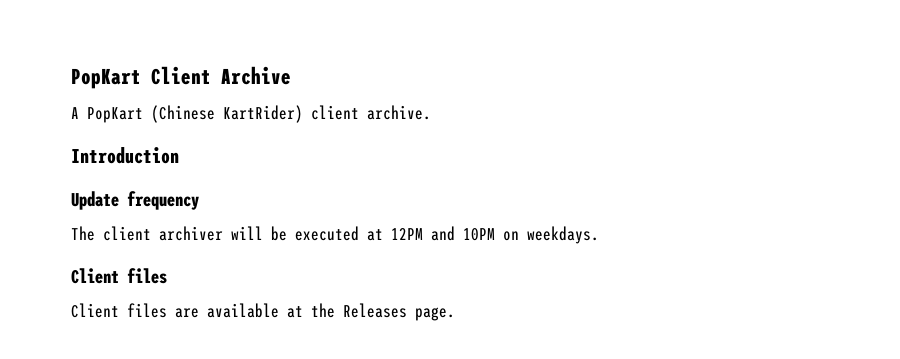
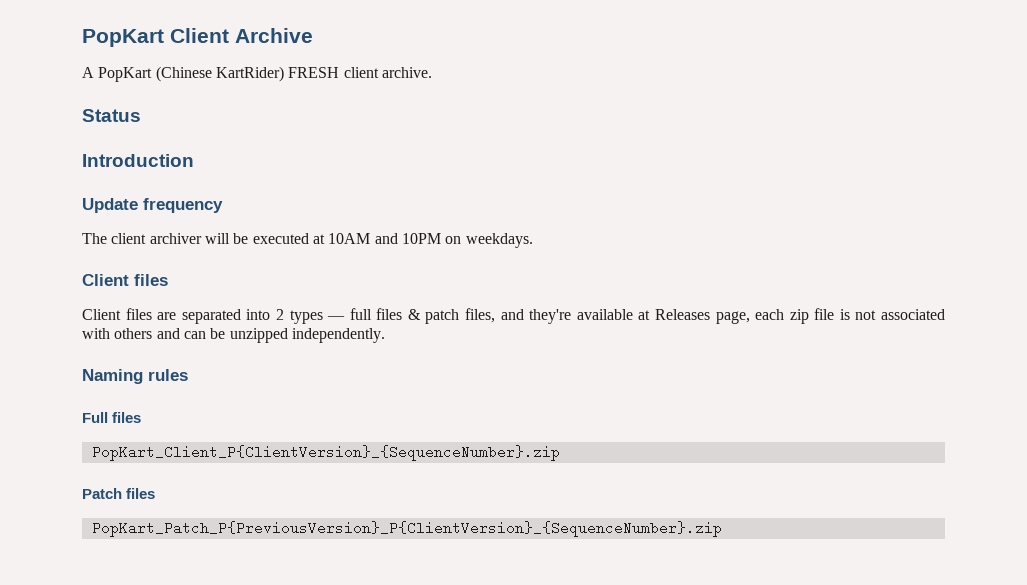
- A PopKart (Chinese KartRider) client archive.
+ A PopKart (Chinese KartRider) FRESH client archive.
+ Status
- The client archiver will be executed at 12PM and 10PM on weekdays.
+ The client archiver will be executed at 10AM and 10PM on weekdays.
- Client files are available at the Releases page.
+ Client files are separated into 2 types — full files & patch files, and they're available at Releases page, each zip file is not associated with others and can be unzipped independently.
+ Naming rules
+ Full files
+ PopKart_Client_P{ClientVersion}_{SequenceNumber}.zip
+ Patch files
+ PopKart_Patch_P{PreviousVersion}_P{ClientVersion}_{SequenceNumber}.zip

